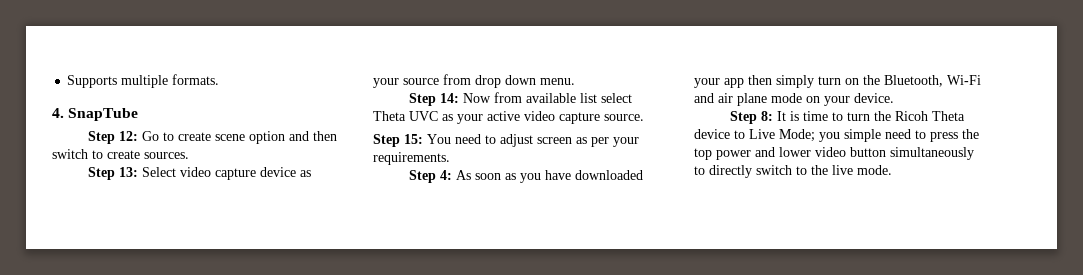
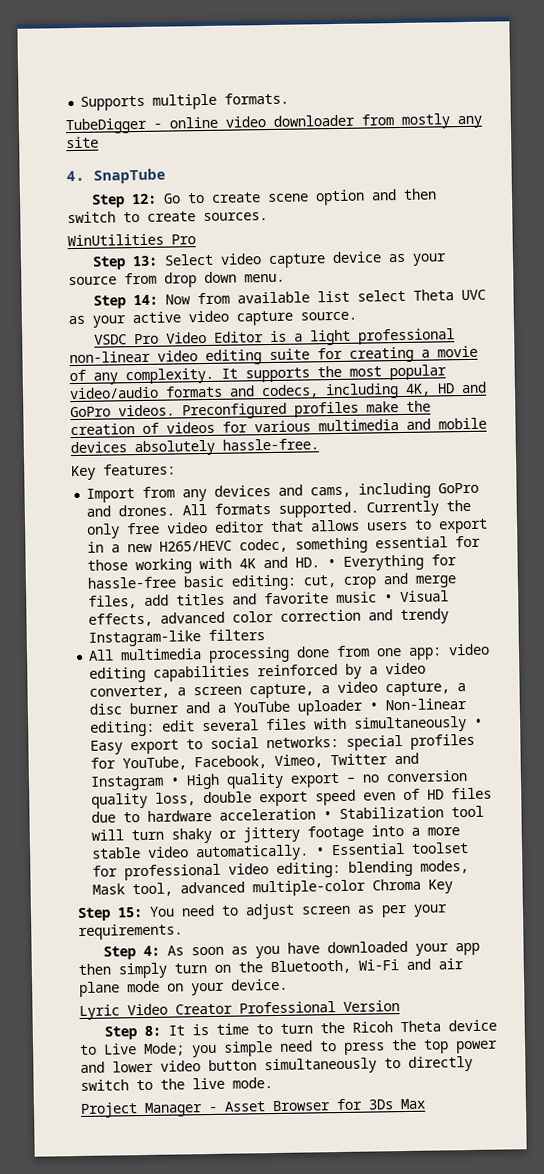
+ TubeDigger - online video downloader from mostly any site
+ WinUtilities Pro
+ VSDC Pro Video Editor is a light professional non-linear video editing suite for creating a movie of any complexity. It supports the most popular video/audio formats and codecs, including 4K, HD and GoPro videos. Preconfigured profiles make the creation of videos for various multimedia and mobile devices absolutely hassle-free.
+ Key features:
+ Import from any devices and cams, including GoPro and drones. All formats supported. Сurrently the only free video editor that allows users to export in a new H265/HEVC codec, something essential for those working with 4K and HD. • Everything for hassle-free basic editing: cut, crop and merge files, add titles and favorite music • Visual effects, advanced color correction and trendy Instagram-like filters
+ All multimedia processing done from one app: video editing capabilities reinforced by a video converter, a screen capture, a video capture, a disc burner and a YouTube uploader • Non-linear editing: edit several files with simultaneously • Easy export to social networks: special profiles for YouTube, Facebook, Vimeo, Twitter and Instagram • High quality export – no conversion quality loss, double export speed even of HD files due to hardware acceleration • Stabilization tool will turn shaky or jittery footage into a more stable video automatically. • Essential toolset for professional video editing: blending modes, Mask tool, advanced multiple-color Chroma Key
+ Lyric Video Creator Professional Version
+ Project Manager - Asset Browser for 3Ds Max

